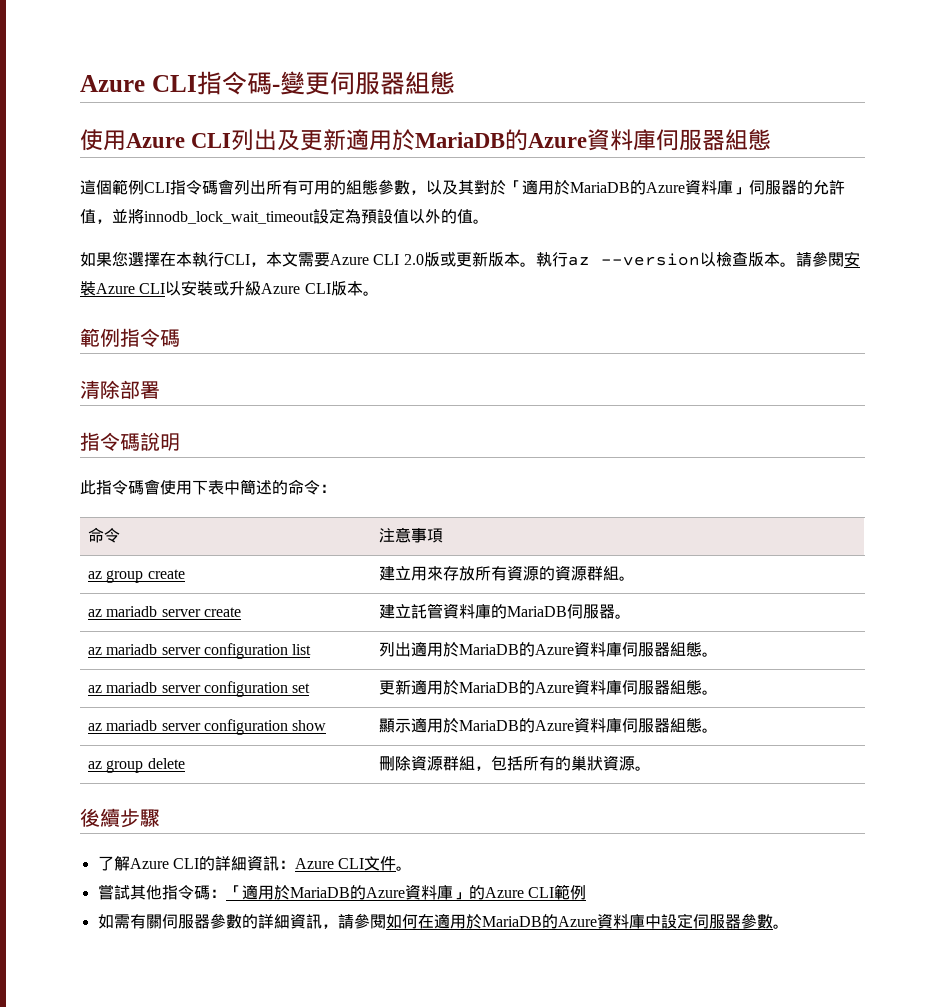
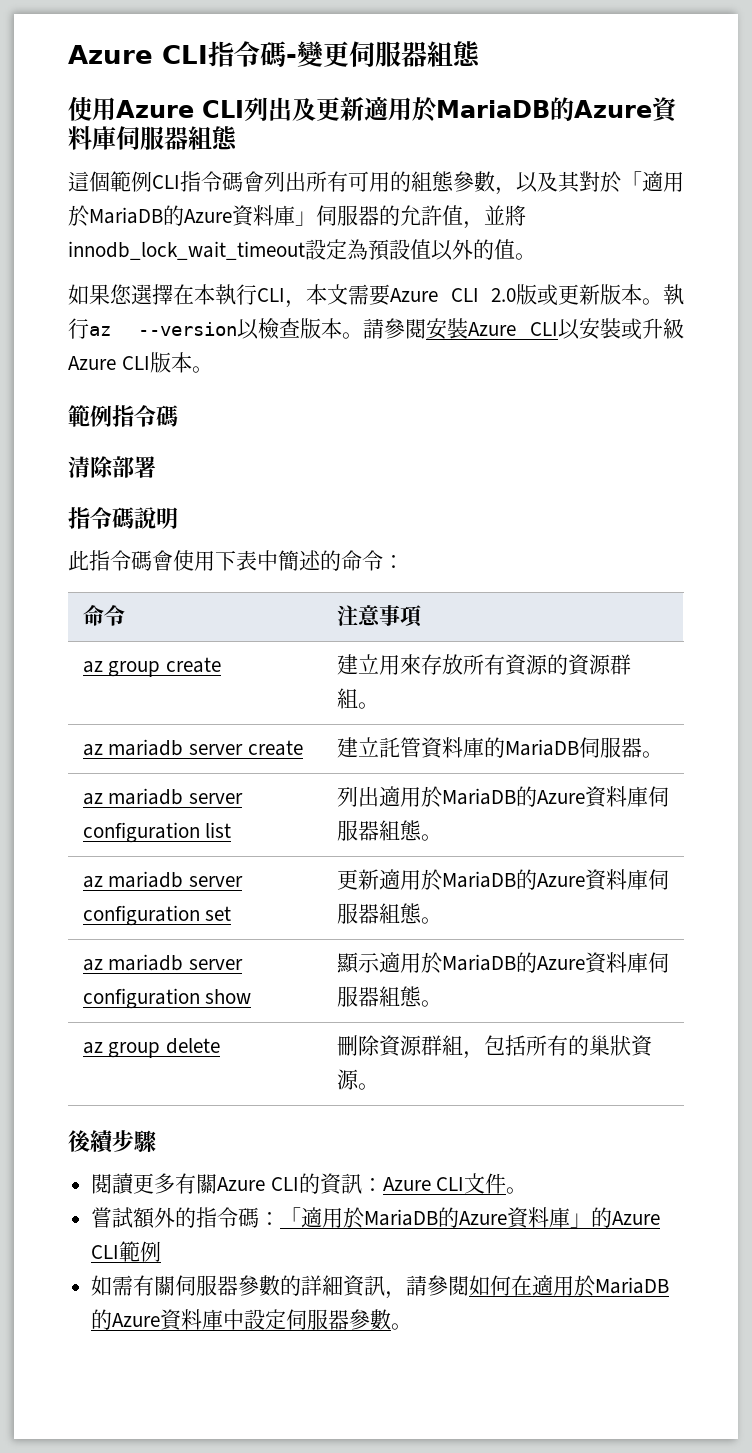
- 了解Azure CLI的詳細資訊：Azure CLI文件。
+ 閱讀更多有關Azure CLI的資訊：Azure CLI文件。
- 嘗試其他指令碼：「適用於MariaDB的Azure資料庫」的Azure CLI範例
+ 嘗試額外的指令碼：「適用於MariaDB的Azure資料庫」的Azure CLI範例

